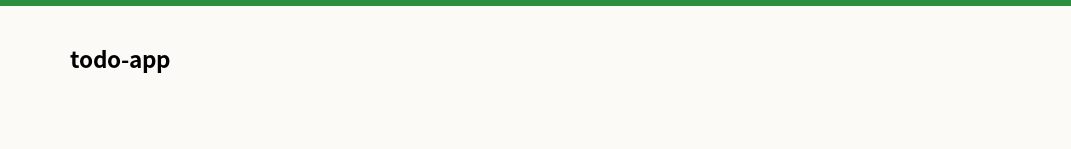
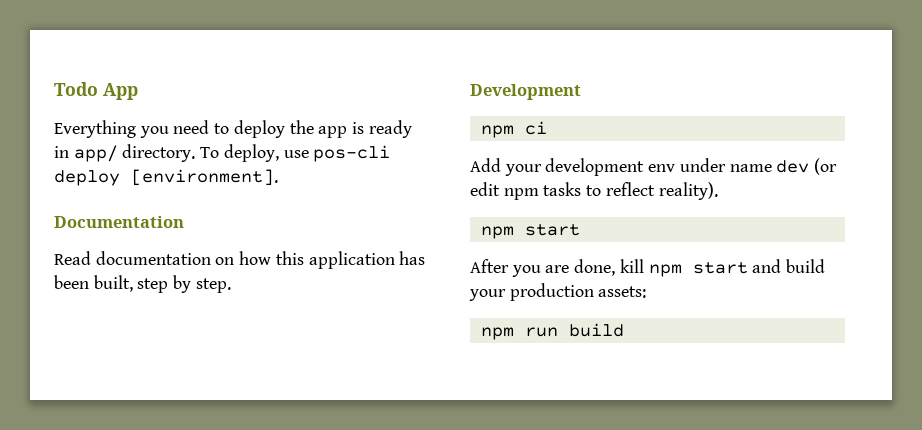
- todo-app
+ Todo App
+ Everything you need to deploy the app is ready in app/ directory. To deploy, use pos-cli deploy [environment].
+ Documentation
+ Read documentation on how this application has been built, step by step.
+ Development
+ npm ci
+ Add your development env under name dev (or edit npm tasks to reflect reality).
+ npm start
+ After you are done, kill npm start and build your production assets:
+ npm run build

